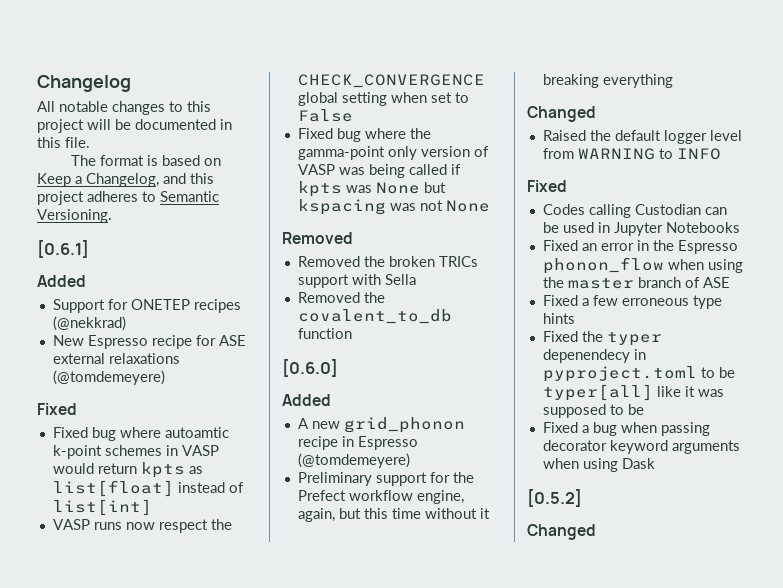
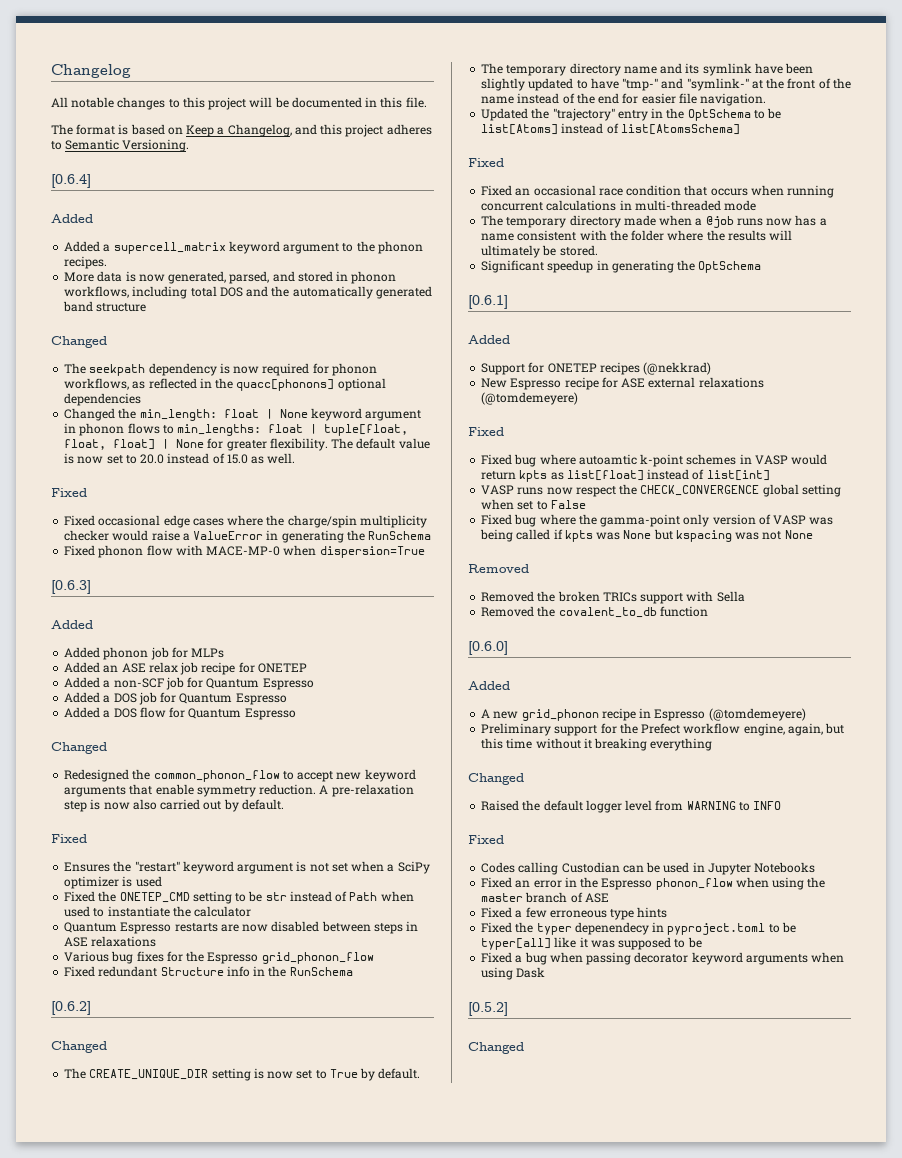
+ [0.6.4]
+ Added
+ Added a supercell_matrix keyword argument to the phonon recipes.
+ More data is now generated, parsed, and stored in phonon workflows, including total DOS and the automatically generated band structure
+ Changed
+ The seekpath dependency is now required for phonon workflows, as reflected in the quacc[phonons] optional dependencies
+ Changed the min_length: float | None keyword argument in phonon flows to min_lengths: float | tuple[float, float, float] | None for greater flexibility. The default value is now set to 20.0 instead of 15.0 as well.
+ Fixed
+ Fixed occasional edge cases where the charge/spin multiplicity checker would raise a ValueError in generating the RunSchema
+ Fixed phonon flow with MACE-MP-0 when dispersion=True
+ [0.6.3]
+ Added
+ Added phonon job for MLPs
+ Added an ASE relax job recipe for ONETEP
+ Added a non-SCF job for Quantum Espresso
+ Added a DOS job for Quantum Espresso
+ Added a DOS flow for Quantum Espresso
+ Changed
+ Redesigned the common_phonon_flow to accept new keyword arguments that enable symmetry reduction. A pre-relaxation step is now also carried out by default.
+ Fixed
+ Ensures the "restart" keyword argument is not set when a SciPy optimizer is used
+ Fixed the ONETEP_CMD setting to be str instead of Path when used to instantiate the calculator
+ Quantum Espresso restarts are now disabled between steps in ASE relaxations
+ Various bug fixes for the Espresso grid_phonon_flow
+ Fixed redundant Structure info in the RunSchema
+ [0.6.2]
+ Changed
+ The CREATE_UNIQUE_DIR setting is now set to True by default.
+ The temporary directory name and its symlink have been slightly updated to have "tmp-" and "symlink-" at the front of the name instead of the end for easier file navigation.
+ Updated the "trajectory" entry in the OptSchema to be list[Atoms] instead of list[AtomsSchema]
+ Fixed
+ Fixed an occasional race condition that occurs when running concurrent calculations in multi-threaded mode
+ The temporary directory made when a @job runs now has a name consistent with the folder where the results will ultimately be stored.
+ Significant speedup in generating the OptSchema

